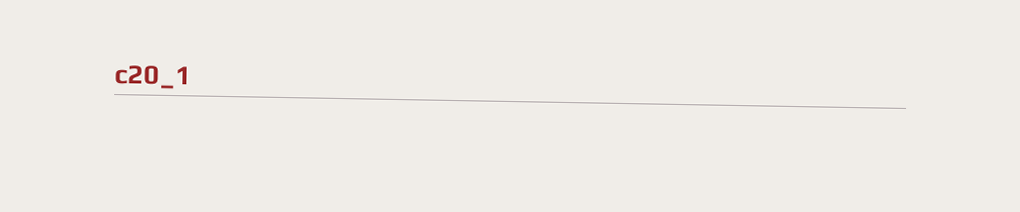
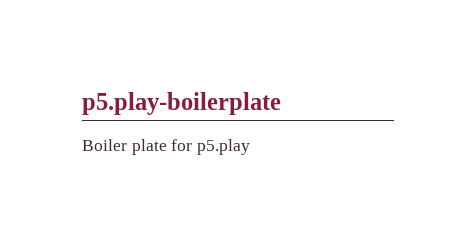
- c20_1
+ p5.play-boilerplate
+ Boiler plate for p5.play

